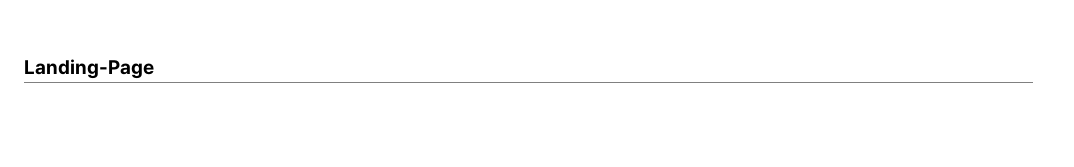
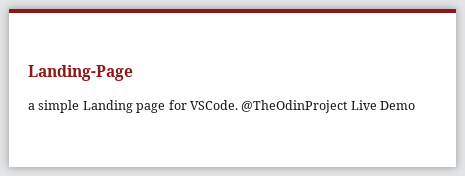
+ a simple Landing page for VSCode. @TheOdinProject Live Demo

